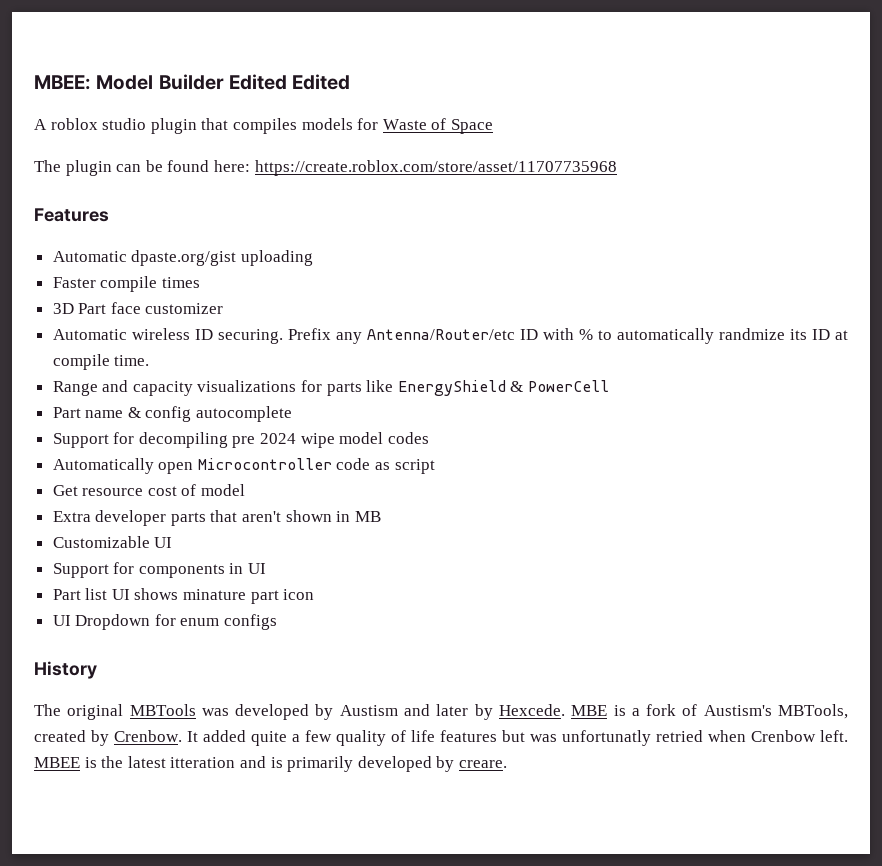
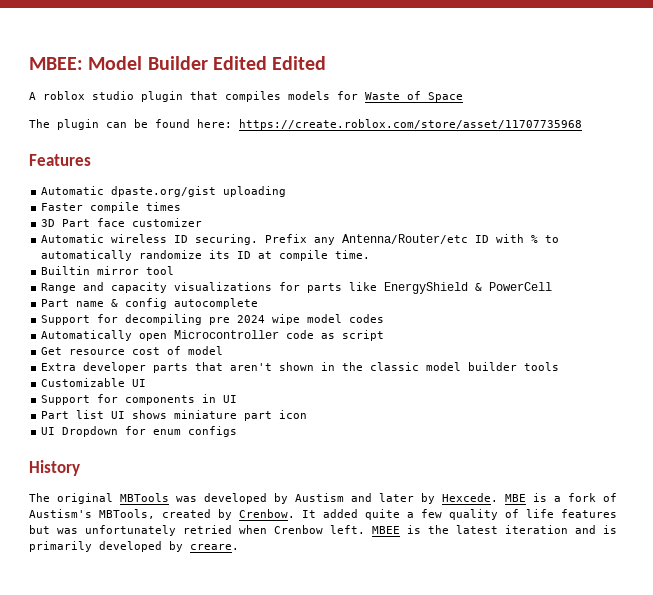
- Prefix any Antenna/Router/etc ID with % to automatically randmize its ID at compile time.
+ Prefix any Antenna/Router/etc ID with % to automatically randomize its ID at compile time.
+ Builtin mirror tool
- Extra developer parts that aren't shown in MB
+ Extra developer parts that aren't shown in the classic model builder tools
- Part list UI shows minature part icon
+ Part list UI shows miniature part icon
- It added quite a few quality of life features but was unfortunatly retried when Crenbow left.
+ It added quite a few quality of life features but was unfortunately retried when Crenbow left.
- MBEE is the latest itteration and is primarily developed by creare.
+ MBEE is the latest iteration and is primarily developed by creare.

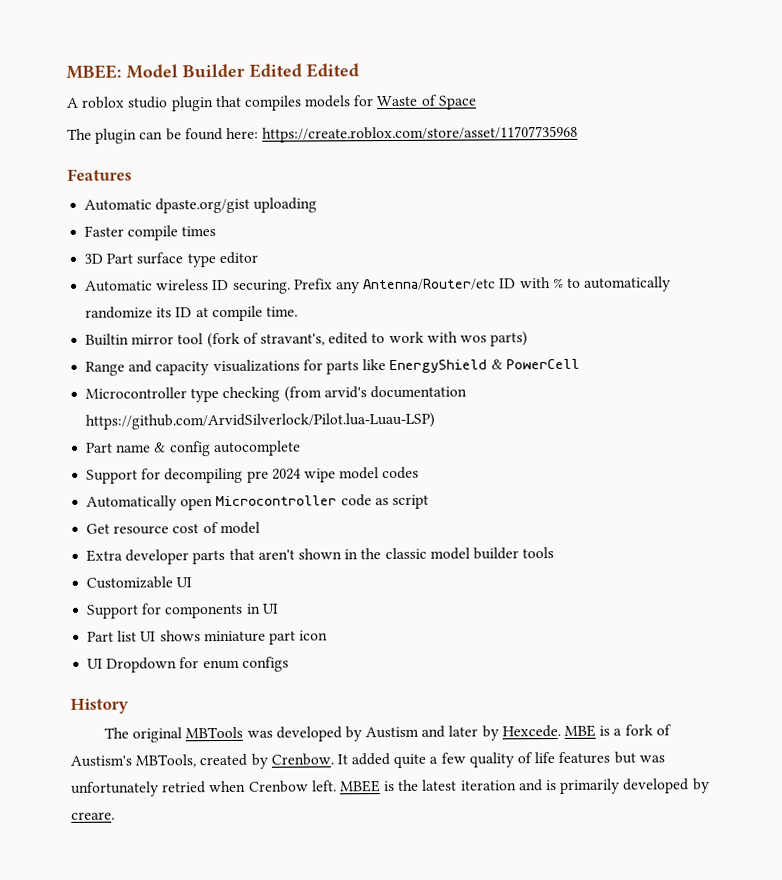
- 3D Part face customizer
+ 3D Part surface type editor
- Builtin mirror tool
+ Builtin mirror tool (fork of stravant's, edited to work with wos parts)
+ Microcontroller type checking (from arvid's documentation https://github.com/ArvidSilverlock/Pilot.lua-Luau-LSP)

